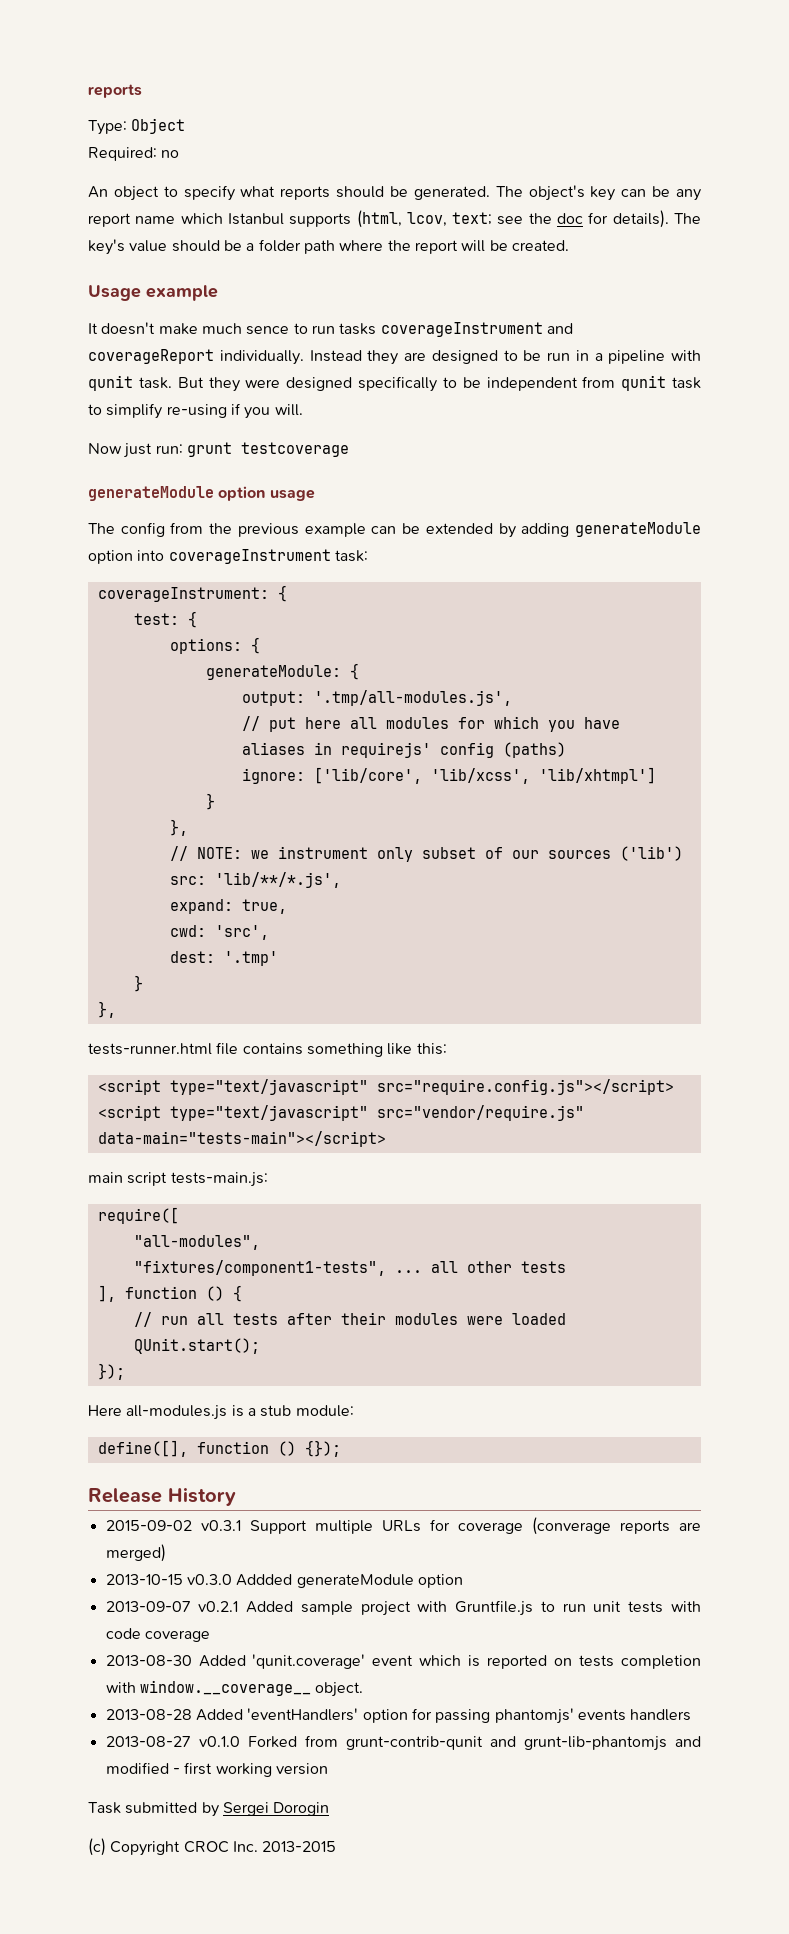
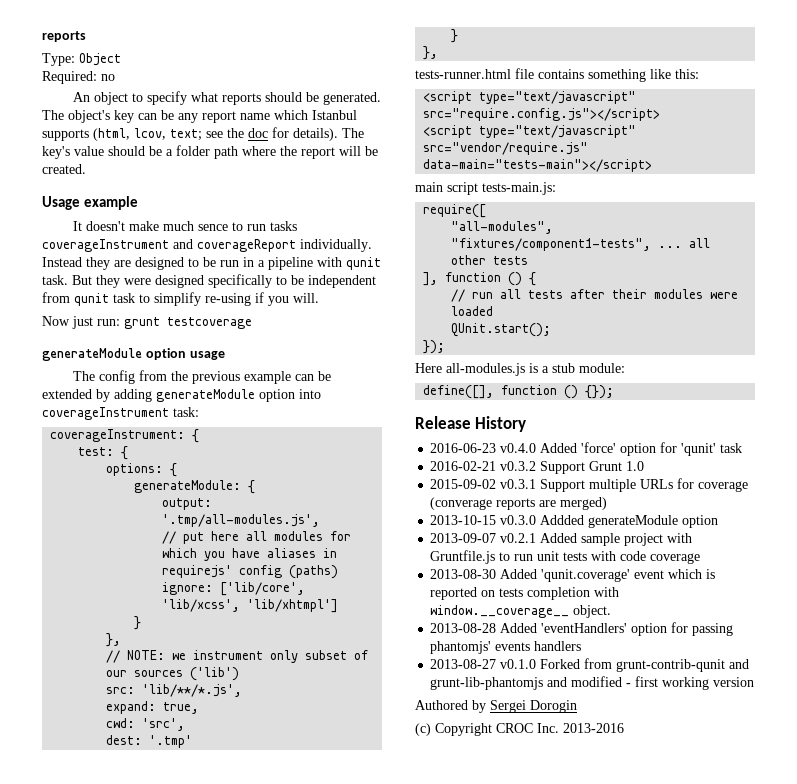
+ 2016-06-23 v0.4.0 Added 'force' option for 'qunit' task
+ 2016-02-21 v0.3.2 Support Grunt 1.0
- Task submitted by Sergei Dorogin
+ Authored by Sergei Dorogin
- (c) Copyright CROC Inc. 2013-2015
+ (c) Copyright CROC Inc. 2013-2016

